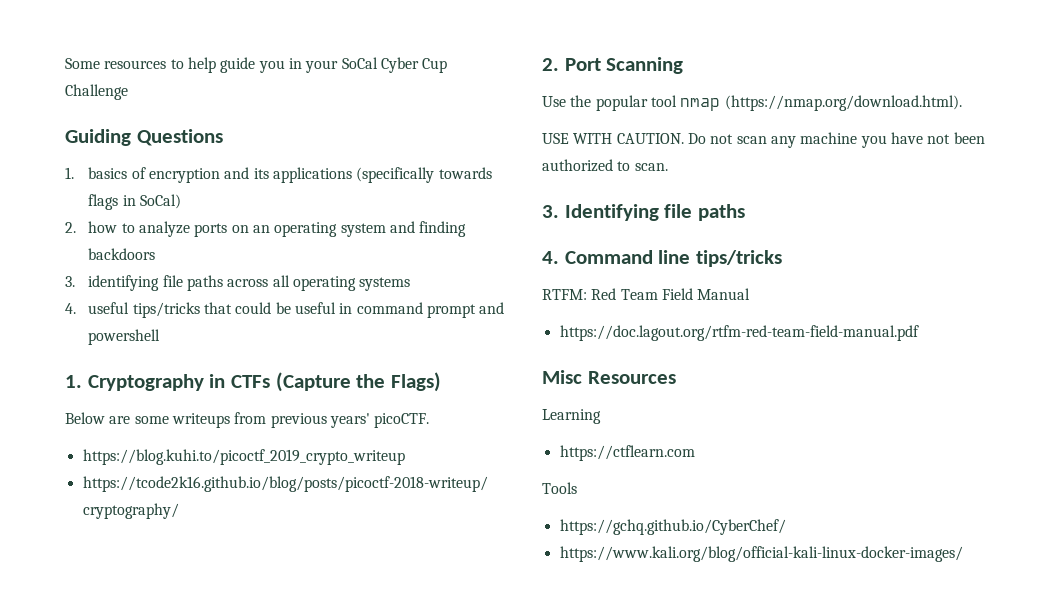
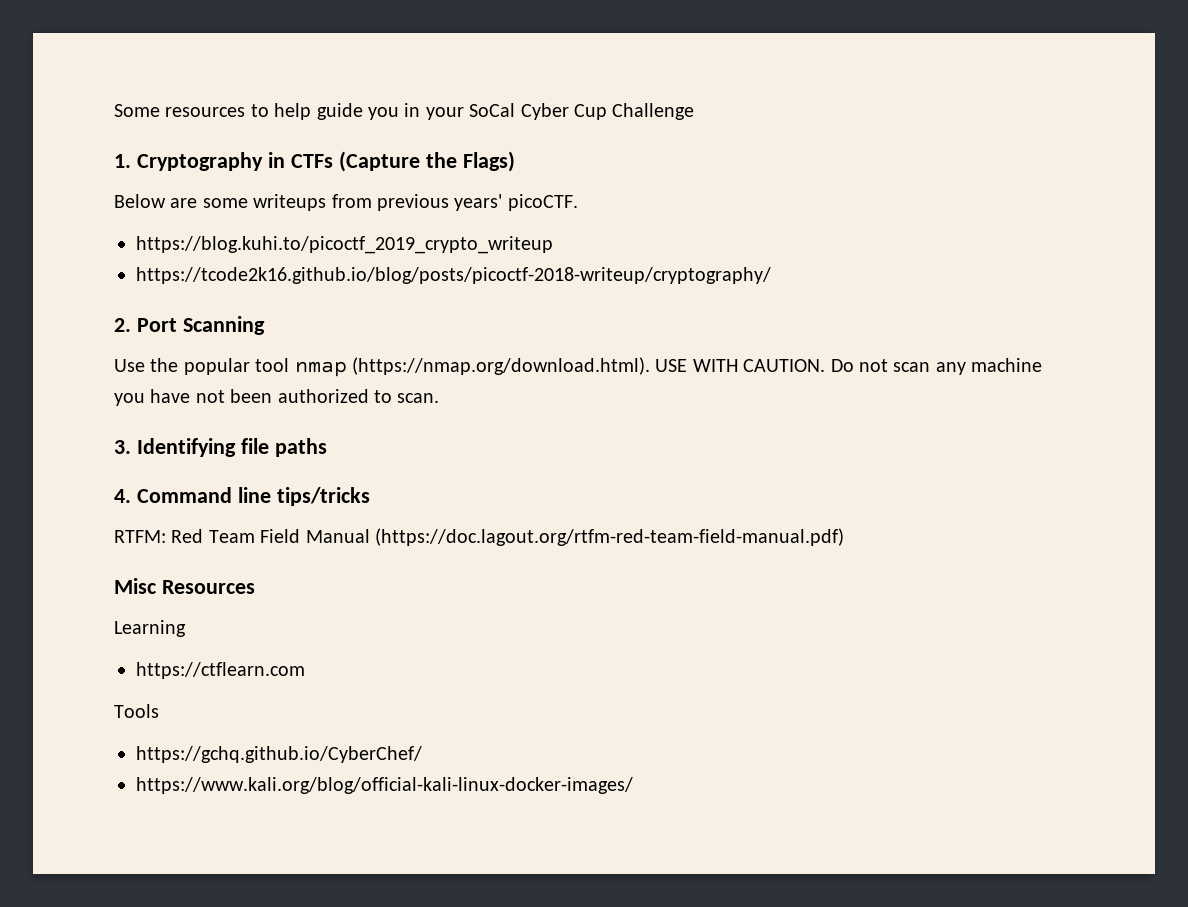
- Guiding Questions
- 1. basics of encryption and its applications (specifically towards flags in SoCal)
- 2. how to analyze ports on an operating system and finding backdoors
- 3. identifying file paths across all operating systems
- 4. useful tips/tricks that could be useful in command prompt and powershell
- Use the popular tool nmap (https://nmap.org/download.html).
- USE WITH CAUTION.
+ Use the popular tool nmap (https://nmap.org/download.html). USE WITH CAUTION.
- RTFM: Red Team Field Manual
- https://doc.lagout.org/rtfm-red-team-field-manual.pdf
+ RTFM: Red Team Field Manual (https://doc.lagout.org/rtfm-red-team-field-manual.pdf)

